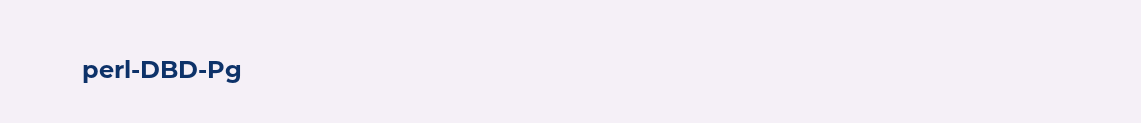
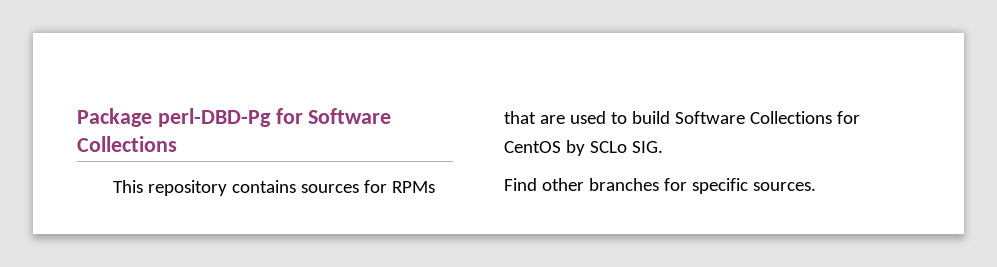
- perl-DBD-Pg
+ Package perl-DBD-Pg for Software Collections
+ This repository contains sources for RPMs that are used to build Software Collections for CentOS by SCLo SIG.
+ Find other branches for specific sources.

